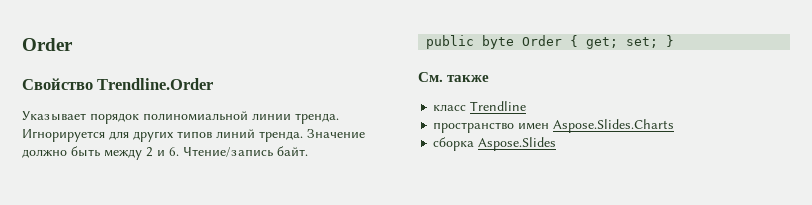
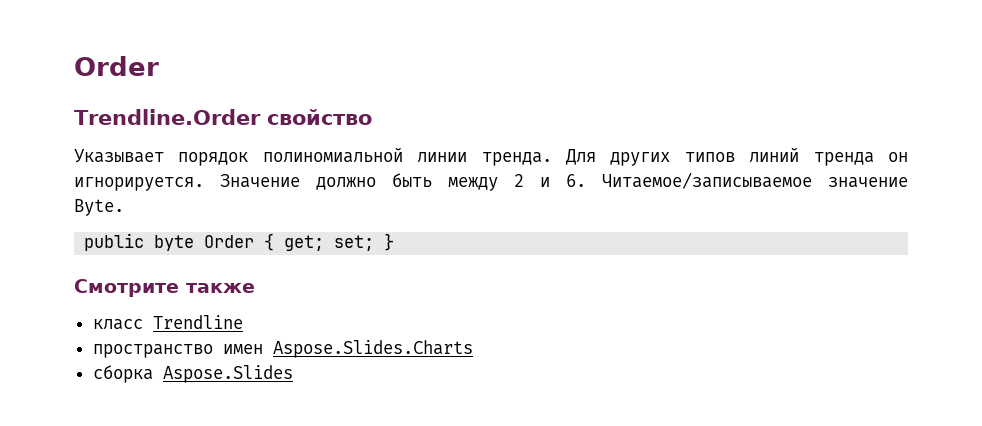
- Свойство Trendline.Order
+ Trendline.Order свойство
- Игнорируется для других типов линий тренда.
+ Для других типов линий тренда он игнорируется.
- Значение должно быть между 2 и 6. Чтение/запись байт.
+ Значение должно быть между 2 и 6. Читаемое/записываемое значение Byte.
- См. также
+ Смотрите также

